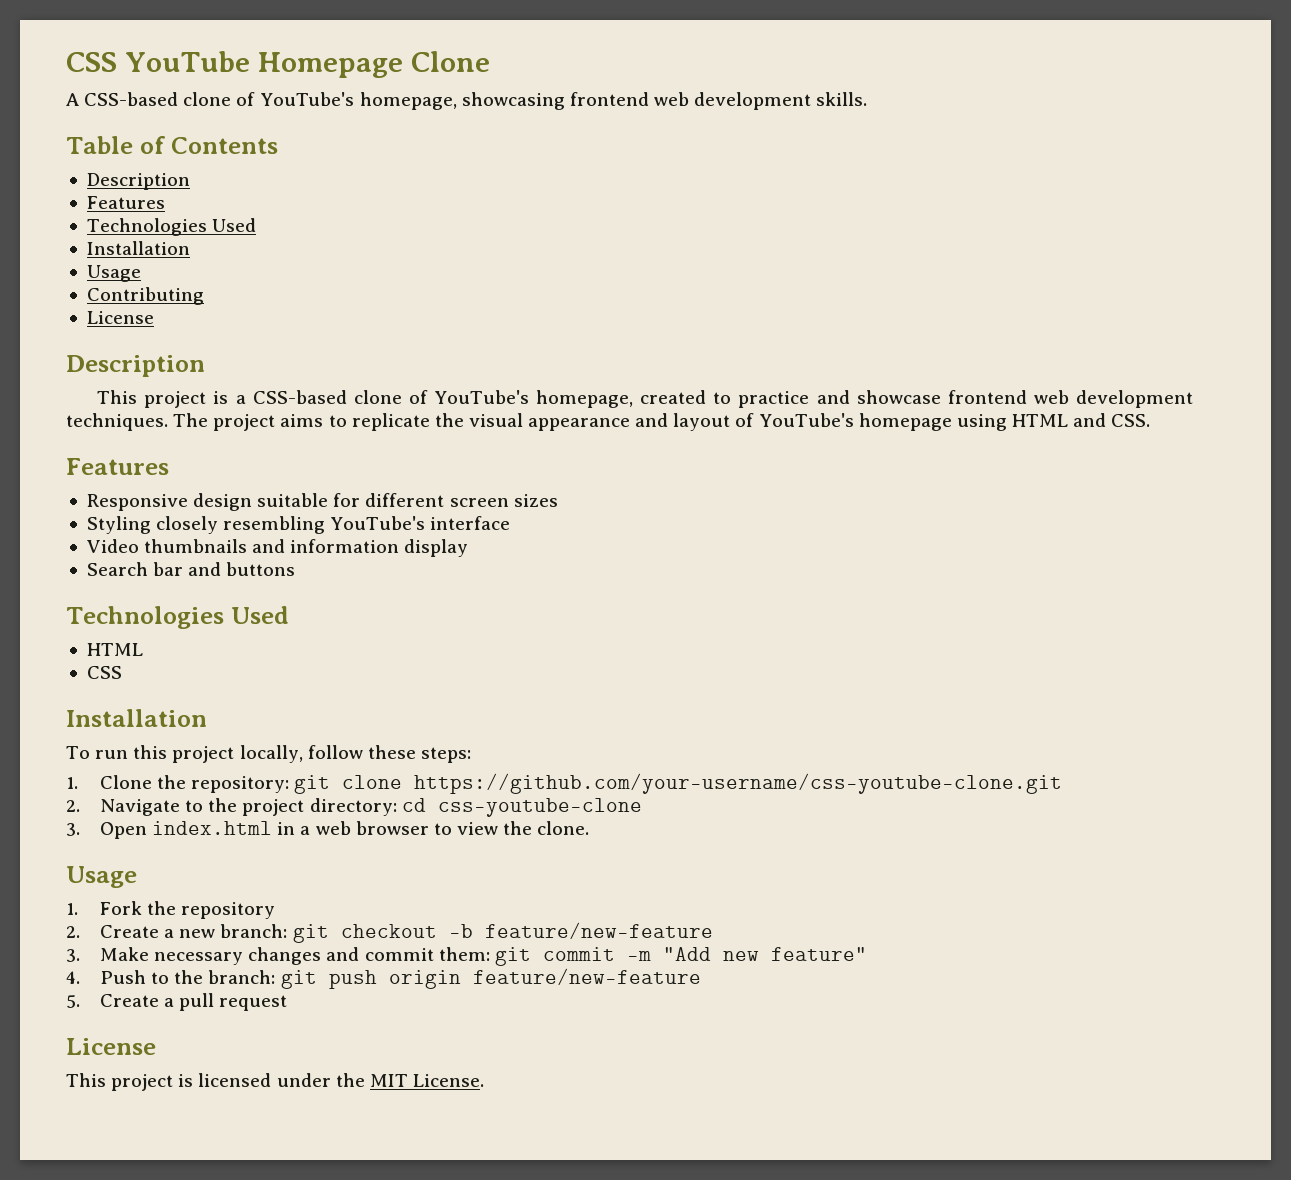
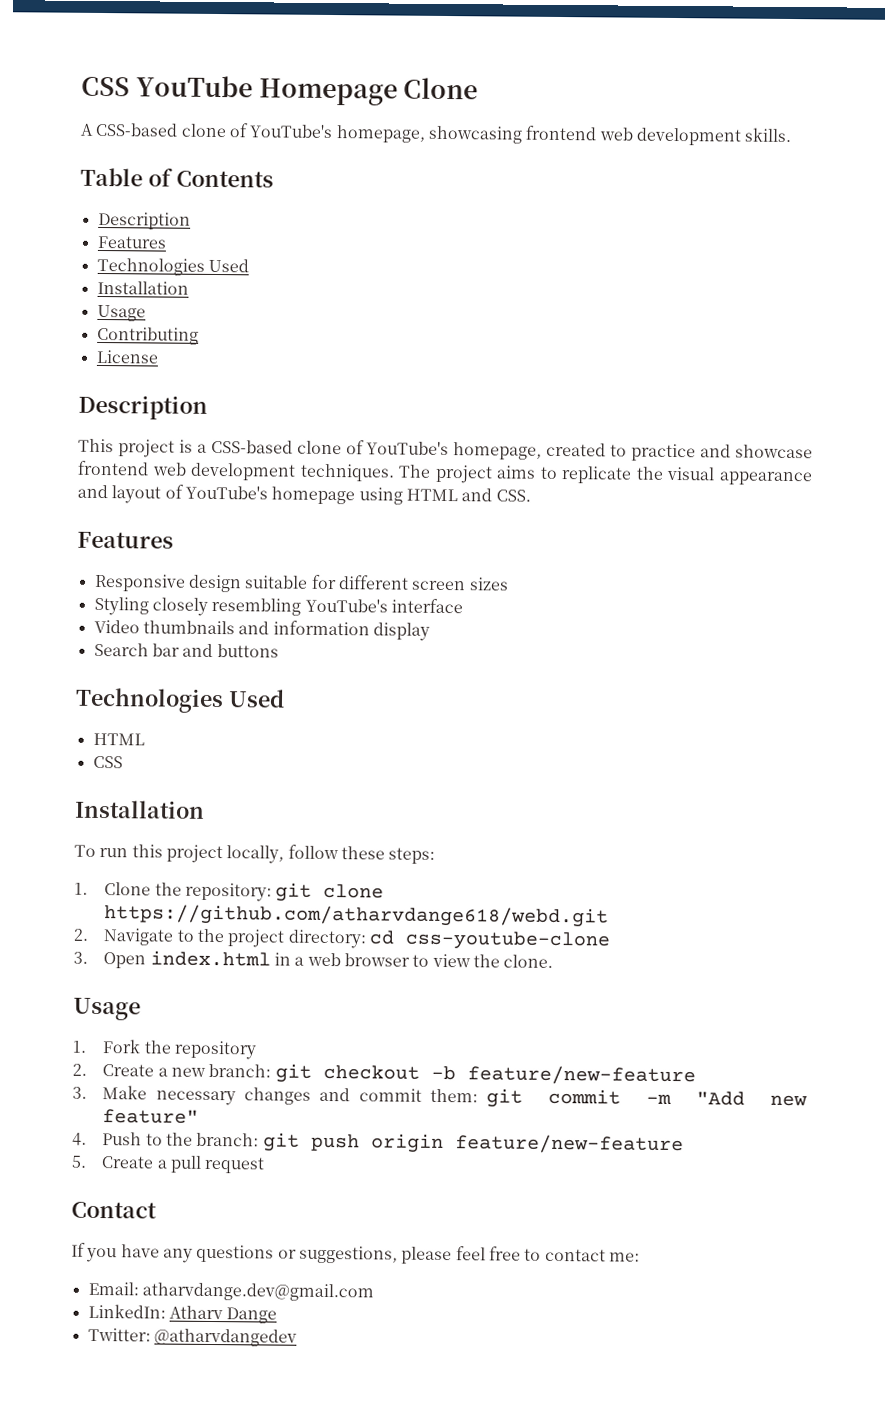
- 1. Clone the repository: git clone https://github.com/your-username/css-youtube-clone.git
+ 1. Clone the repository: git clone https://github.com/atharvdange618/webd.git
  5. Create a pull request
- License
- This project is licensed under the MIT License.
+ Contact
+ If you have any questions or suggestions, please feel free to contact me:
+ Email: atharvdange.dev@gmail.com
+ LinkedIn: Atharv Dange
+ Twitter: @atharvdangedev

